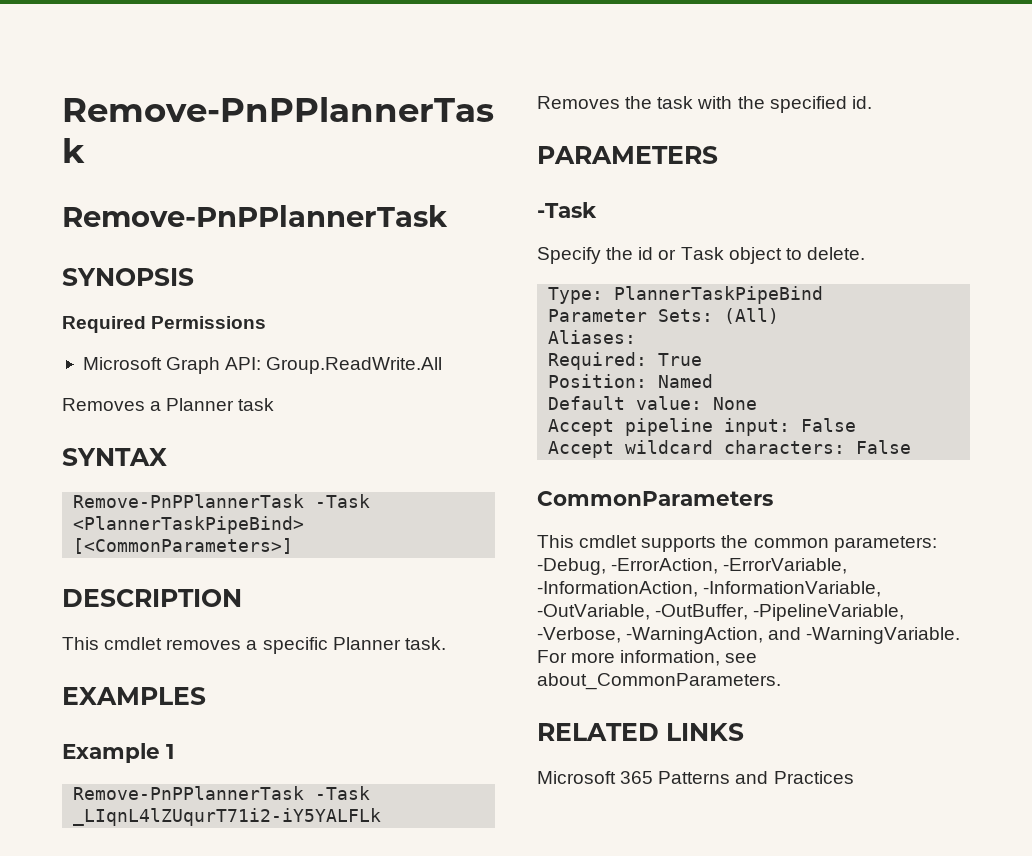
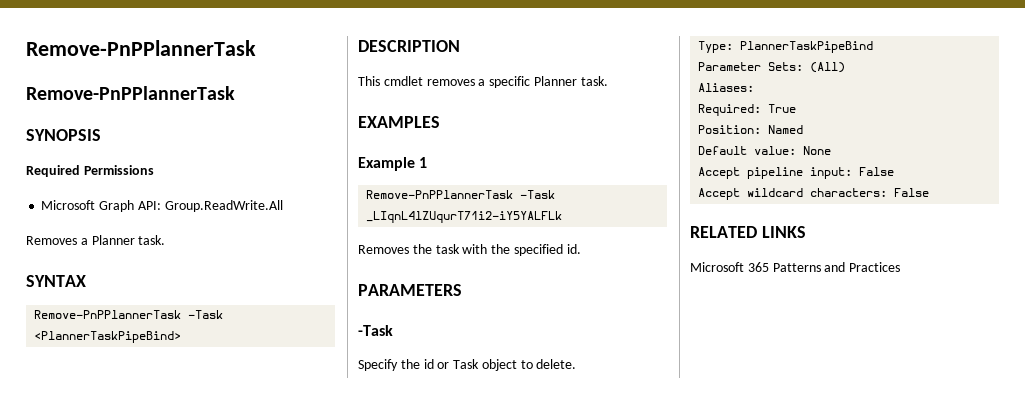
- Removes a Planner task
+ Removes a Planner task.
- Remove-PnPPlannerTask -Task <PlannerTaskPipeBind> [<CommonParameters>]
+ Remove-PnPPlannerTask -Task <PlannerTaskPipeBind>
- CommonParameters
- This cmdlet supports the common parameters: -Debug, -ErrorAction, -ErrorVariable, -InformationAction, -InformationVariable, -OutVariable, -OutBuffer, -PipelineVariable, -Verbose, -WarningAction, and -WarningVariable. For more information, see about_CommonParameters.

